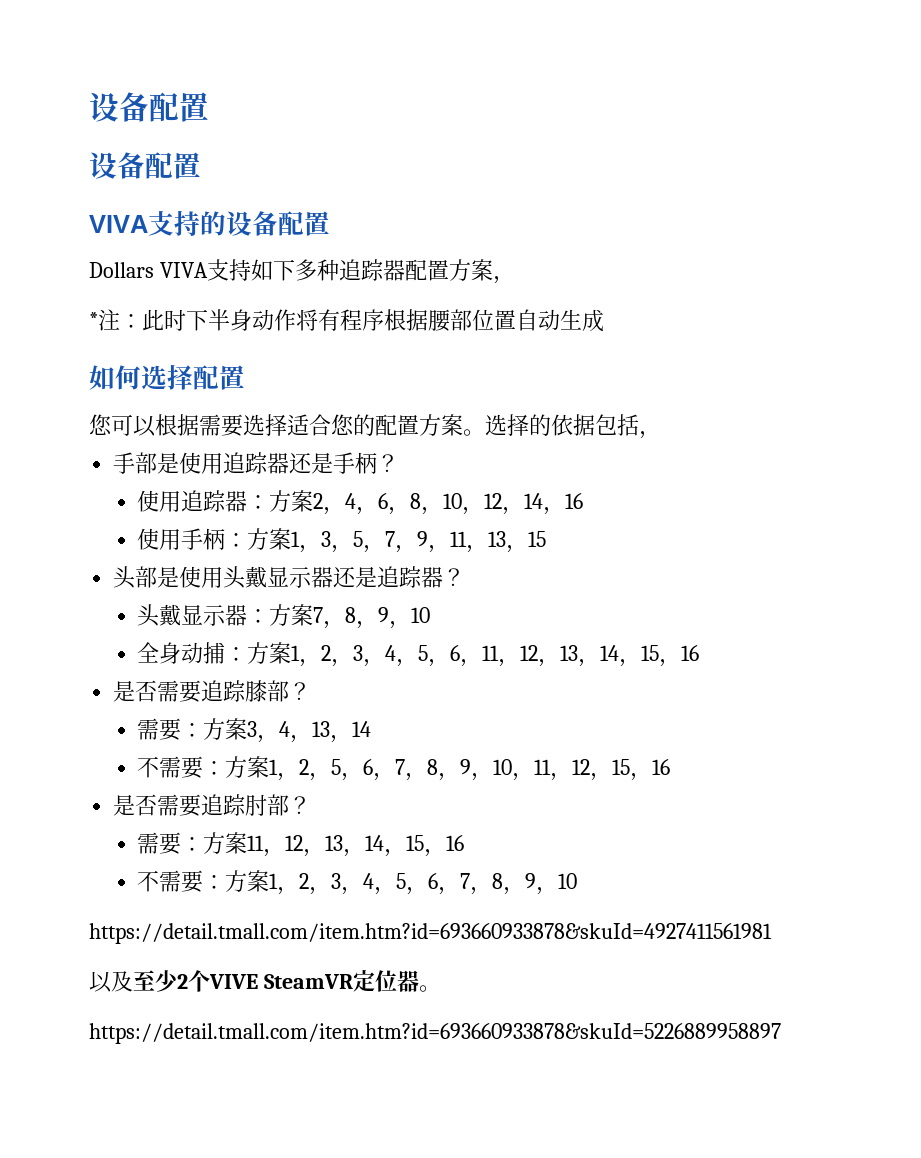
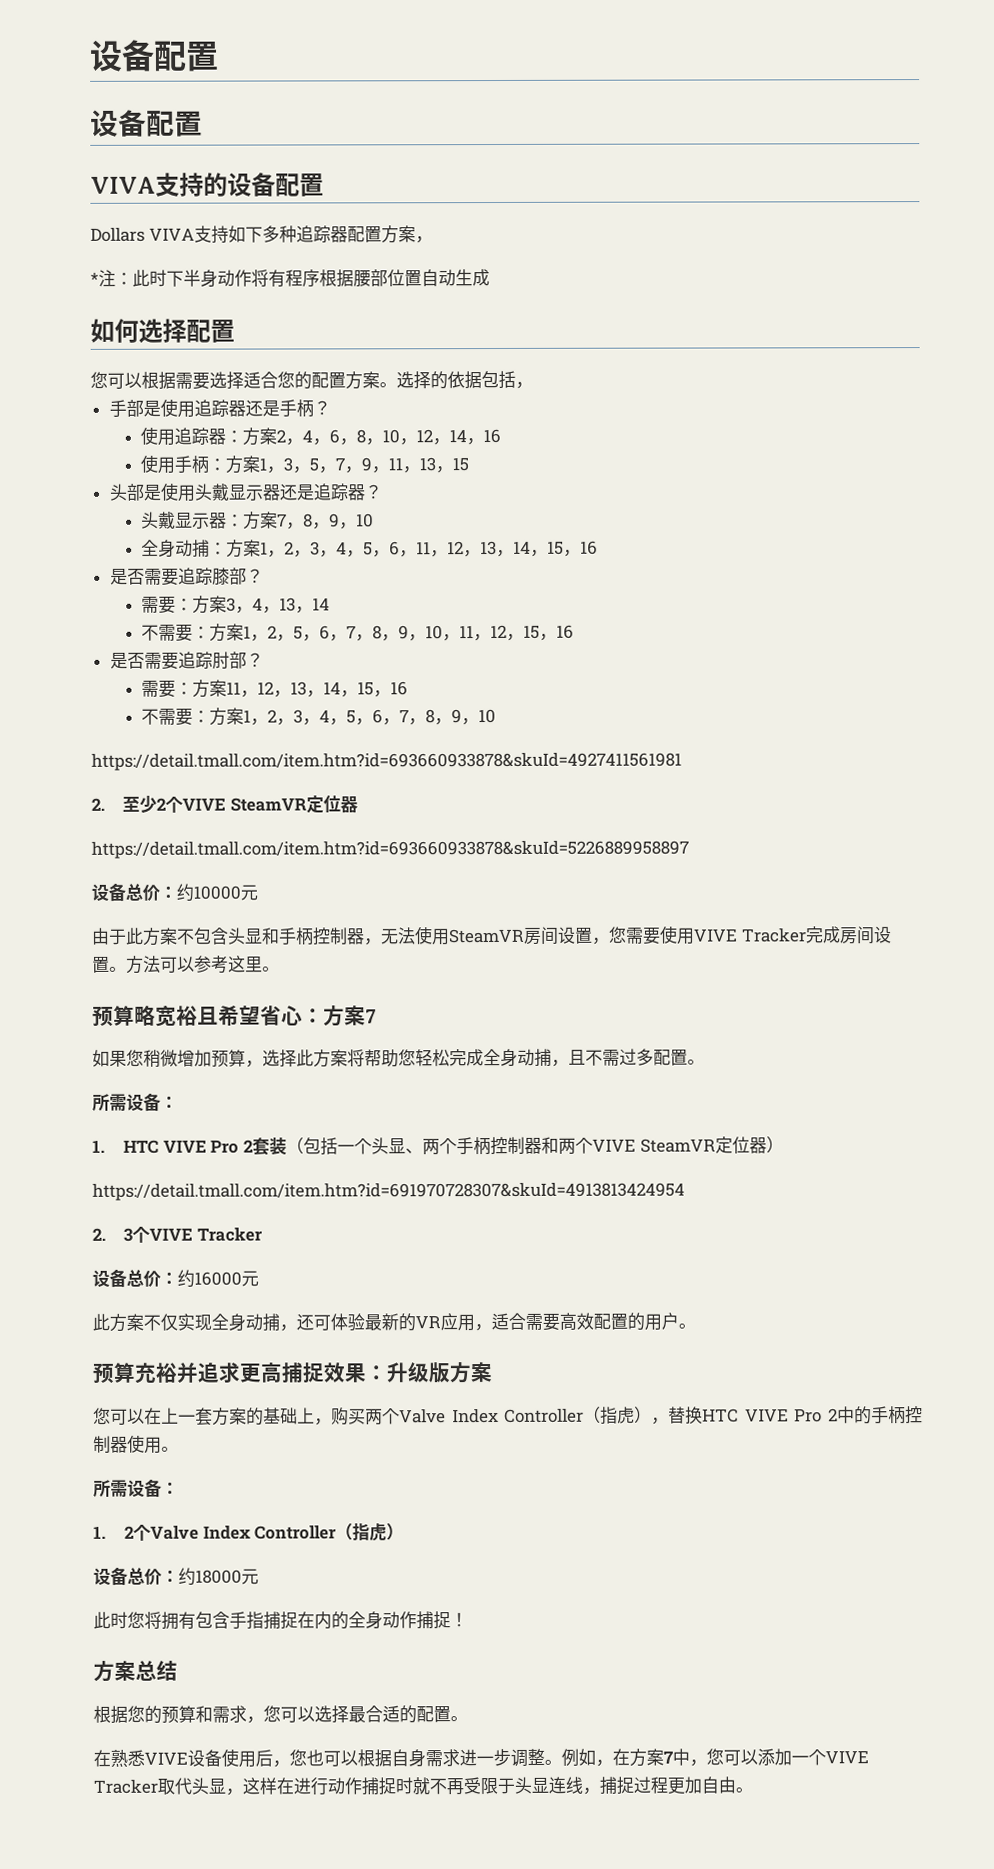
- 以及至少2个VIVE SteamVR定位器。
+ 2.至少2个VIVE SteamVR定位器
  https://detail.tmall.com/item.htm?id=693660933878&skuId=5226889958897
+ 设备总价：约10000元
+ 由于此方案不包含头显和手柄控制器，无法使用SteamVR房间设置，您需要使用VIVE Tracker完成房间设置。方法可以参考这里。
+ 预算略宽裕且希望省心：方案7
+ 如果您稍微增加预算，选择此方案将帮助您轻松完成全身动捕，且不需过多配置。
+ 所需设备：
+ 1. HTC VIVE Pro 2套装（包括一个头显、两个手柄控制器和两个VIVE SteamVR定位器）
+ https://detail.tmall.com/item.htm?id=691970728307&skuId=4913813424954
+ 2. 3个VIVE Tracker
+ 设备总价：约16000元
+ 此方案不仅实现全身动捕，还可体验最新的VR应用，适合需要高效配置的用户。
+ 预算充裕并追求更高捕捉效果：升级版方案
+ 您可以在上一套方案的基础上，购买两个Valve Index Controller（指虎），替换HTC VIVE Pro 2中的手柄控制器使用。
+ 所需设备：
+ 1. 2个Valve Index Controller（指虎）
+ 设备总价：约18000元
+ 此时您将拥有包含手指捕捉在内的全身动作捕捉！
+ 方案总结
+ 根据您的预算和需求，您可以选择最合适的配置。
+ 在熟悉VIVE设备使用后，您也可以根据自身需求进一步调整。例如，在方案7中，您可以添加一个VIVE Tracker取代头显，这样在进行动作捕捉时就不再受限于头显连线，捕捉过程更加自由。

